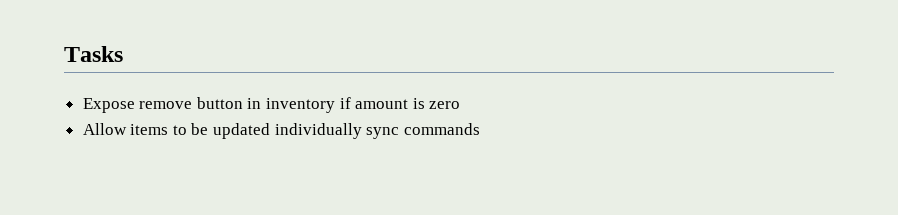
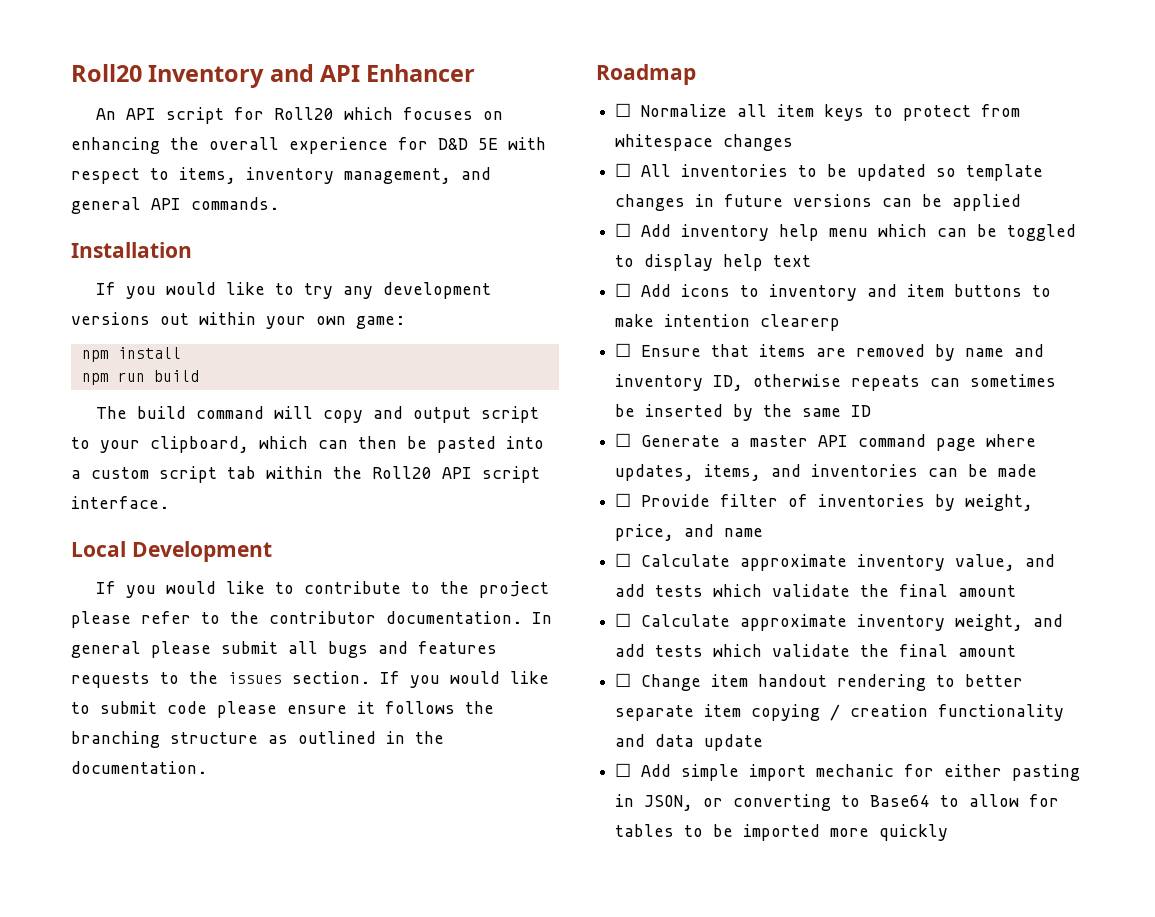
- Tasks
- Expose remove button in inventory if amount is zero
- Allow items to be updated individually sync commands
+ Roll20 Inventory and API Enhancer
+ An API script for Roll20 which focuses on enhancing the overall experience for D&D 5E with respect to items, inventory management, and general API commands.
+ Installation
+ If you would like to try any development versions out within your own game:
+ npm install
+ npm run build
+ The build command will copy and output script to your clipboard, which can then be pasted into a custom script tab within the Roll20 API script interface.
+ Local Development
+ If you would like to contribute to the project please refer to the contributor documentation. In general please submit all bugs and features requests to the issues section. If you would like to submit code please ensure it follows the branching structure as outlined in the documentation.
+ Roadmap
+ ☐ Normalize all item keys to protect from whitespace changes
+ ☐ All inventories to be updated so template changes in future versions can be applied
+ ☐ Add inventory help menu which can be toggled to display help text
+ ☐ Add icons to inventory and item buttons to make intention clearerp
+ ☐ Ensure that items are removed by name and inventory ID, otherwise repeats can sometimes be inserted by the same ID
+ ☐ Generate a master API command page where updates, items, and inventories can be made
+ ☐ Provide filter of inventories by weight, price, and name
+ ☐ Calculate approximate inventory value, and add tests which validate the final amount
+ ☐ Calculate approximate inventory weight, and add tests which validate the final amount
+ ☐ Change item handout rendering to better separate item copying / creation functionality and data update
+ ☐ Add simple import mechanic for either pasting in JSON, or converting to Base64 to allow for tables to be imported more quickly

